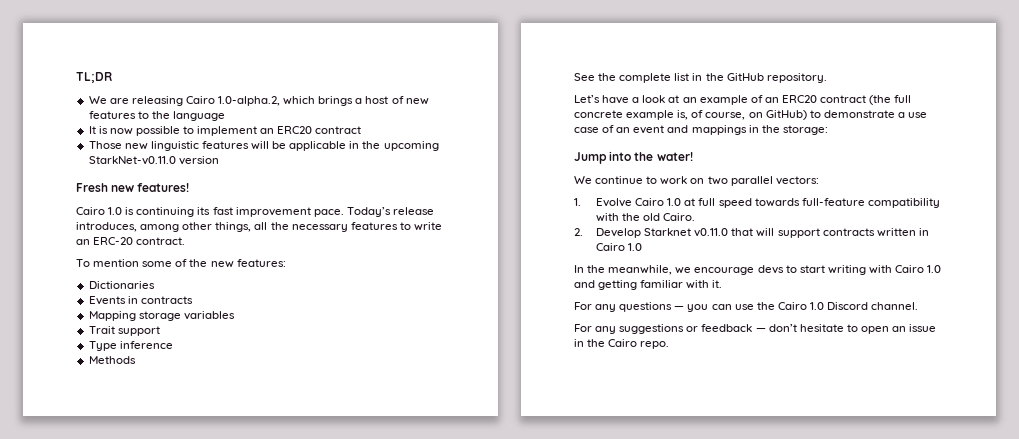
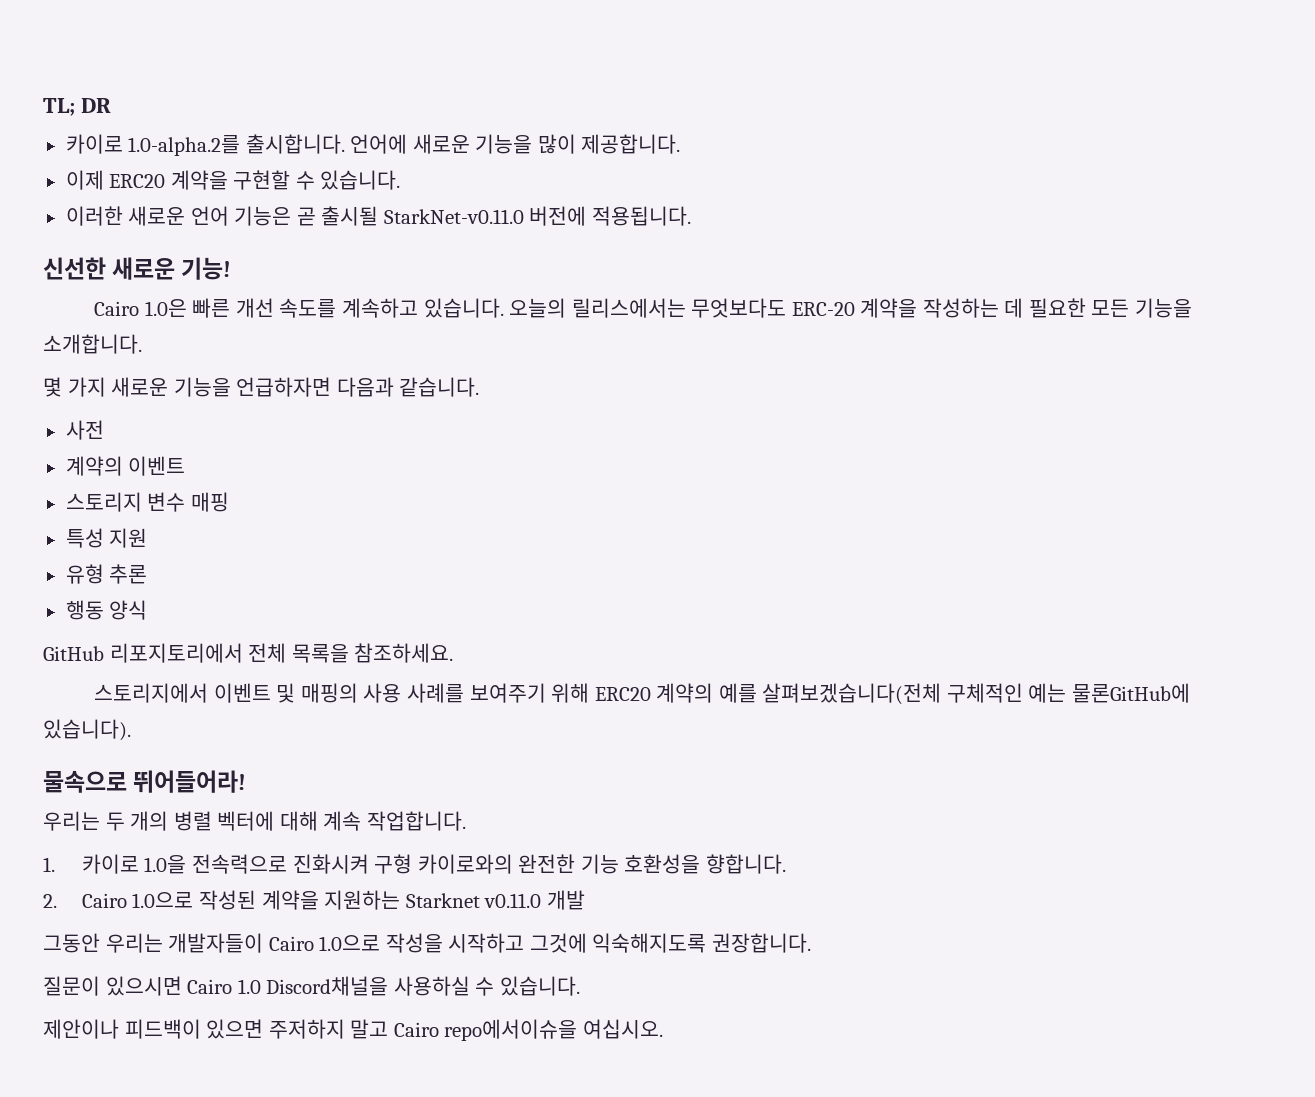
- TL;DR
- We are releasing Cairo 1.0-alpha.2, which brings a host of new features to the language
- It is now possible to implement an ERC20 contract
- Those new linguistic features will be applicable in the upcoming StarkNet-v0.11.0 version
- Fresh new features!
- Cairo 1.0 is continuing its fast improvement pace. Today’s release introduces, among other things, all the necessary features to write an ERC-20 contract.
- To mention some of the new features:
- Dictionaries
- Events in contracts
- Mapping storage variables
- Trait support
- Type inference
- Methods
- See the complete list in the GitHub repository.
- Let’s have a look at an example of an ERC20 contract (the full concrete example is, of course, on GitHub) to demonstrate a use case of an event and mappings in the storage:
- Jump into the water!
- We continue to work on two parallel vectors:
- 1. Evolve Cairo 1.0 at full speed towards full-feature compatibility with the old Cairo.
- 2. Develop Starknet v0.11.0 that will support contracts written in Cairo 1.0
- In the meanwhile, we encourage devs to start writing with Cairo 1.0 and getting familiar with it.
- For any questions — you can use the Cairo 1.0 Discord channel.
- For any suggestions or feedback — don’t hesitate to open an issue in the Cairo repo.
+ TL; DR
+ 카이로 1.0-alpha.2를 출시합니다. 언어에 새로운 기능을 많이 제공합니다.
+ 이제 ERC20 계약을 구현할 수 있습니다.
+ 이러한 새로운 언어 기능은 곧 출시될 StarkNet-v0.11.0 버전에 적용됩니다.
+ 신선한 새로운 기능!
+ Cairo 1.0은 빠른 개선 속도를 계속하고 있습니다. 오늘의 릴리스에서는 무엇보다도 ERC-20 계약을 작성하는 데 필요한 모든 기능을 소개합니다.
+ 몇 가지 새로운 기능을 언급하자면 다음과 같습니다.
+ 사전
+ 계약의 이벤트
+ 스토리지 변수 매핑
+ 특성 지원
+ 유형 추론
+ 행동 양식
+ GitHub 리포지토리에서 전체 목록을 참조하세요.
+ 스토리지에서 이벤트 및 매핑의 사용 사례를 보여주기 위해 ERC20 계약의 예를 살펴보겠습니다(전체 구체적인 예는 물론GitHub에 있습니다).
+ 물속으로 뛰어들어라!
+ 우리는 두 개의 병렬 벡터에 대해 계속 작업합니다.
+ 1. 카이로 1.0을 전속력으로 진화시켜 구형 카이로와의 완전한 기능 호환성을 향합니다.
+ 2. Cairo 1.0으로 작성된 계약을 지원하는 Starknet v0.11.0 개발
+ 그동안 우리는 개발자들이 Cairo 1.0으로 작성을 시작하고 그것에 익숙해지도록 권장합니다.
+ 질문이 있으시면 Cairo 1.0 Discord채널을 사용하실 수 있습니다.
+ 제안이나 피드백이 있으면 주저하지 말고 Cairo repo에서이슈을 여십시오.

